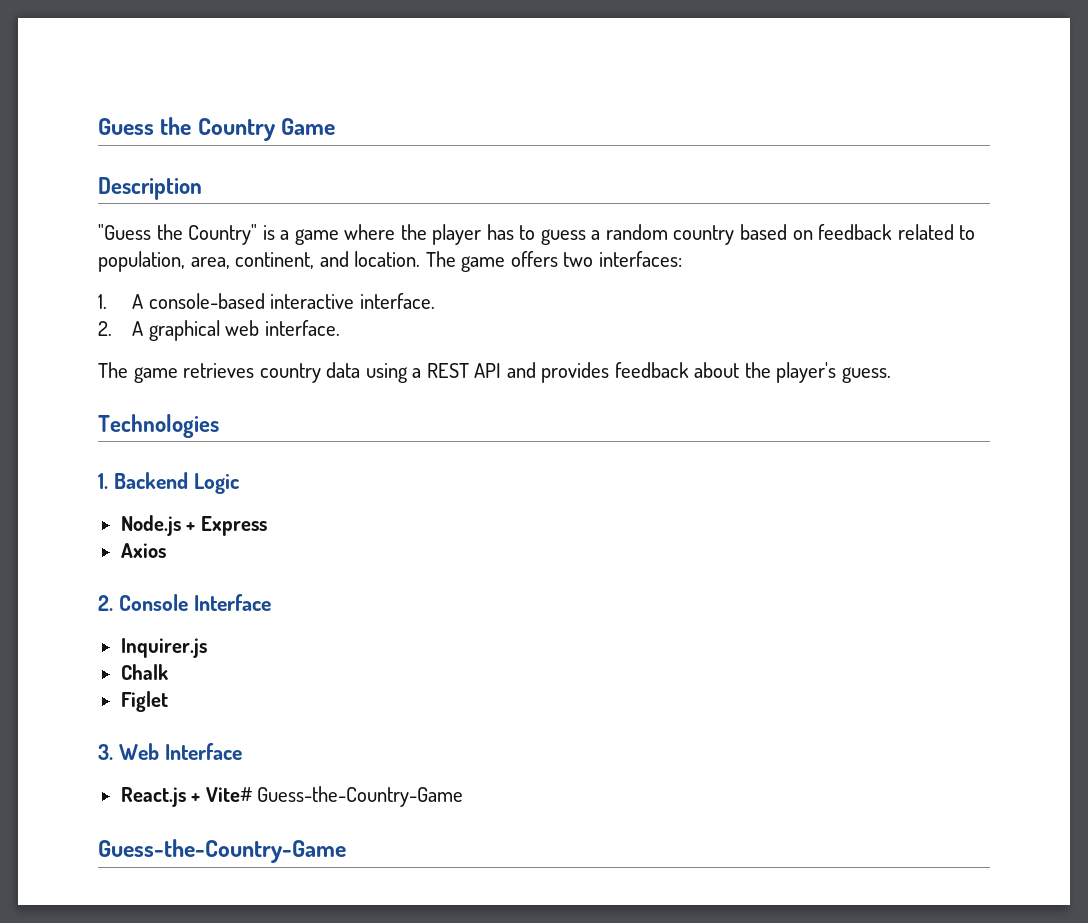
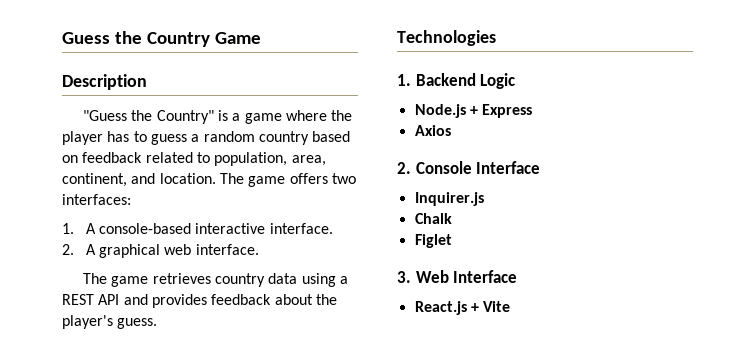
- React.js + Vite# Guess-the-Country-Game
- Guess-the-Country-Game
+ React.js + Vite

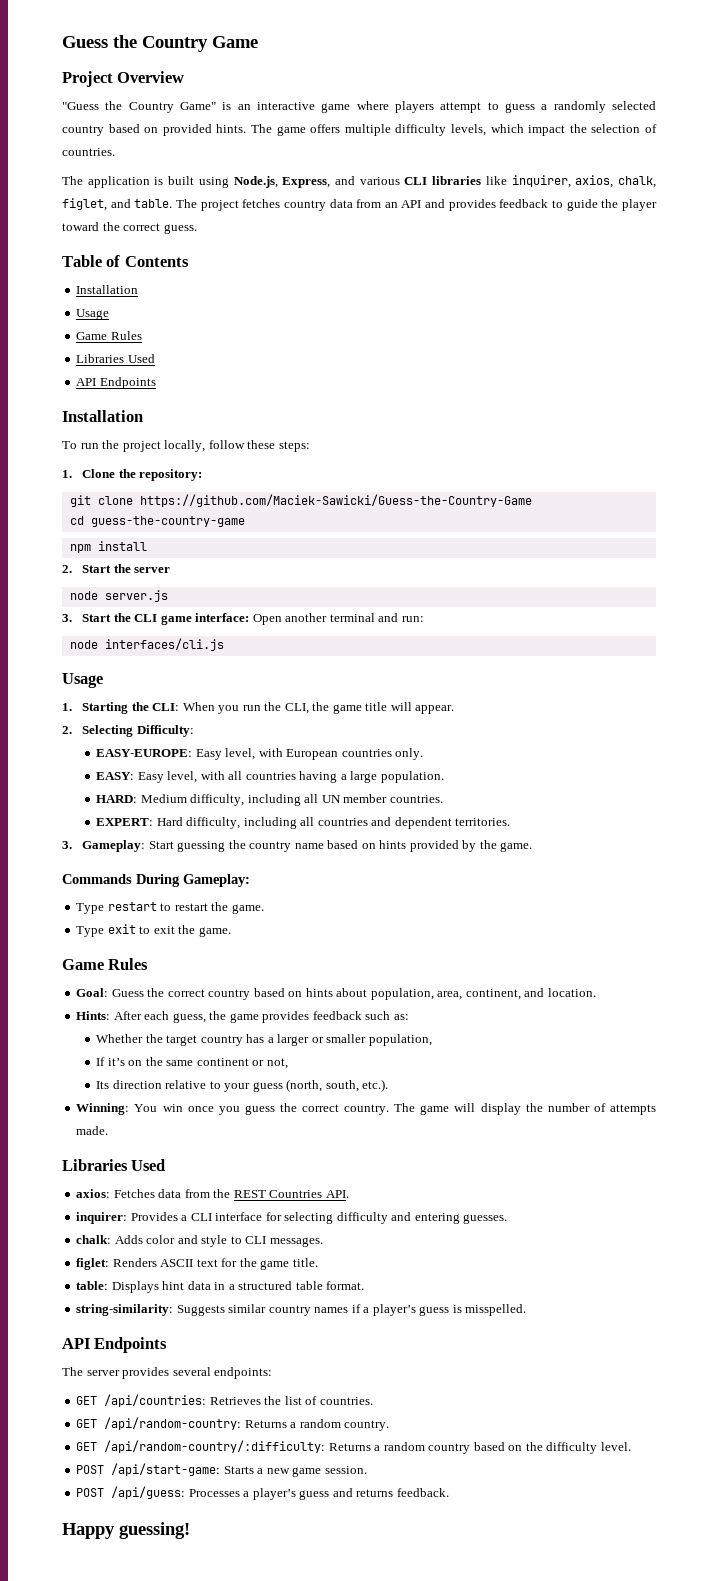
- Description
+ Project Overview
- "Guess the Country" is a game where the player has to guess a random country based on feedback related to population, area, continent, and location. The game offers two interfaces:
- 1. A console-based interactive interface.
- 2. A graphical web interface.
- The game retrieves country data using a REST API and provides feedback about the player's guess.
- Technologies
- 1. Backend Logic
- Node.js + Express
- Axios
- 2. Console Interface
- Inquirer.js
- Chalk
- Figlet
- 3. Web Interface
- React.js + Vite
+ "Guess the Country Game" is an interactive game where players attempt to guess a randomly selected country based on provided hints. The game offers multiple difficulty levels, which impact the selection of countries.
+ The application is built using Node.js, Express, and various CLI libraries like inquirer, axios, chalk, figlet, and table. The project fetches country data from an API and provides feedback to guide the player toward the correct guess.
+ Table of Contents
+ Installation
+ Usage
+ Game Rules
+ Libraries Used
+ API Endpoints
+ Installation
+ To run the project locally, follow these steps:
+ 1. Clone the repository:
+ git clone https://github.com/Maciek-Sawicki/Guess-the-Country-Game
+ cd guess-the-country-game
+ npm install
+ 2. Start the server
+ node server.js
+ 3. Start the CLI game interface: Open another terminal and run:
+ node interfaces/cli.js
+ Usage
+ 1. Starting the CLI: When you run the CLI, the game title will appear.
+ 2. Selecting Difficulty:
+ EASY-EUROPE: Easy level, with European countries only.
+ EASY: Easy level, with all countries having a large population.
+ HARD: Medium difficulty, including all UN member countries.
+ EXPERT: Hard difficulty, including all countries and dependent territories.
+ 3. Gameplay: Start guessing the country name based on hints provided by the game.
+ Commands During Gameplay:
+ Type restart to restart the game.
+ Type exit to exit the game.
+ Game Rules
+ Goal: Guess the correct country based on hints about population, area, continent, and location.
+ Hints: After each guess, the game provides feedback such as:
+ Whether the target country has a larger or smaller population,
+ If it’s on the same continent or not,
+ Its direction relative to your guess (north, south, etc.).
+ Winning: You win once you guess the correct country. The game will display the number of attempts made.
+ Libraries Used
+ axios: Fetches data from the REST Countries API.
+ inquirer: Provides a CLI interface for selecting difficulty and entering guesses.
+ chalk: Adds color and style to CLI messages.
+ figlet: Renders ASCII text for the game title.
+ table: Displays hint data in a structured table format.
+ string-similarity: Suggests similar country names if a player’s guess is misspelled.
+ API Endpoints
+ The server provides several endpoints:
+ GET /api/countries: Retrieves the list of countries.
+ GET /api/random-country: Returns a random country.
+ GET /api/random-country/:difficulty: Returns a random country based on the difficulty level.
+ POST /api/start-game: Starts a new game session.
+ POST /api/guess: Processes a player’s guess and returns feedback.
+ Happy guessing!

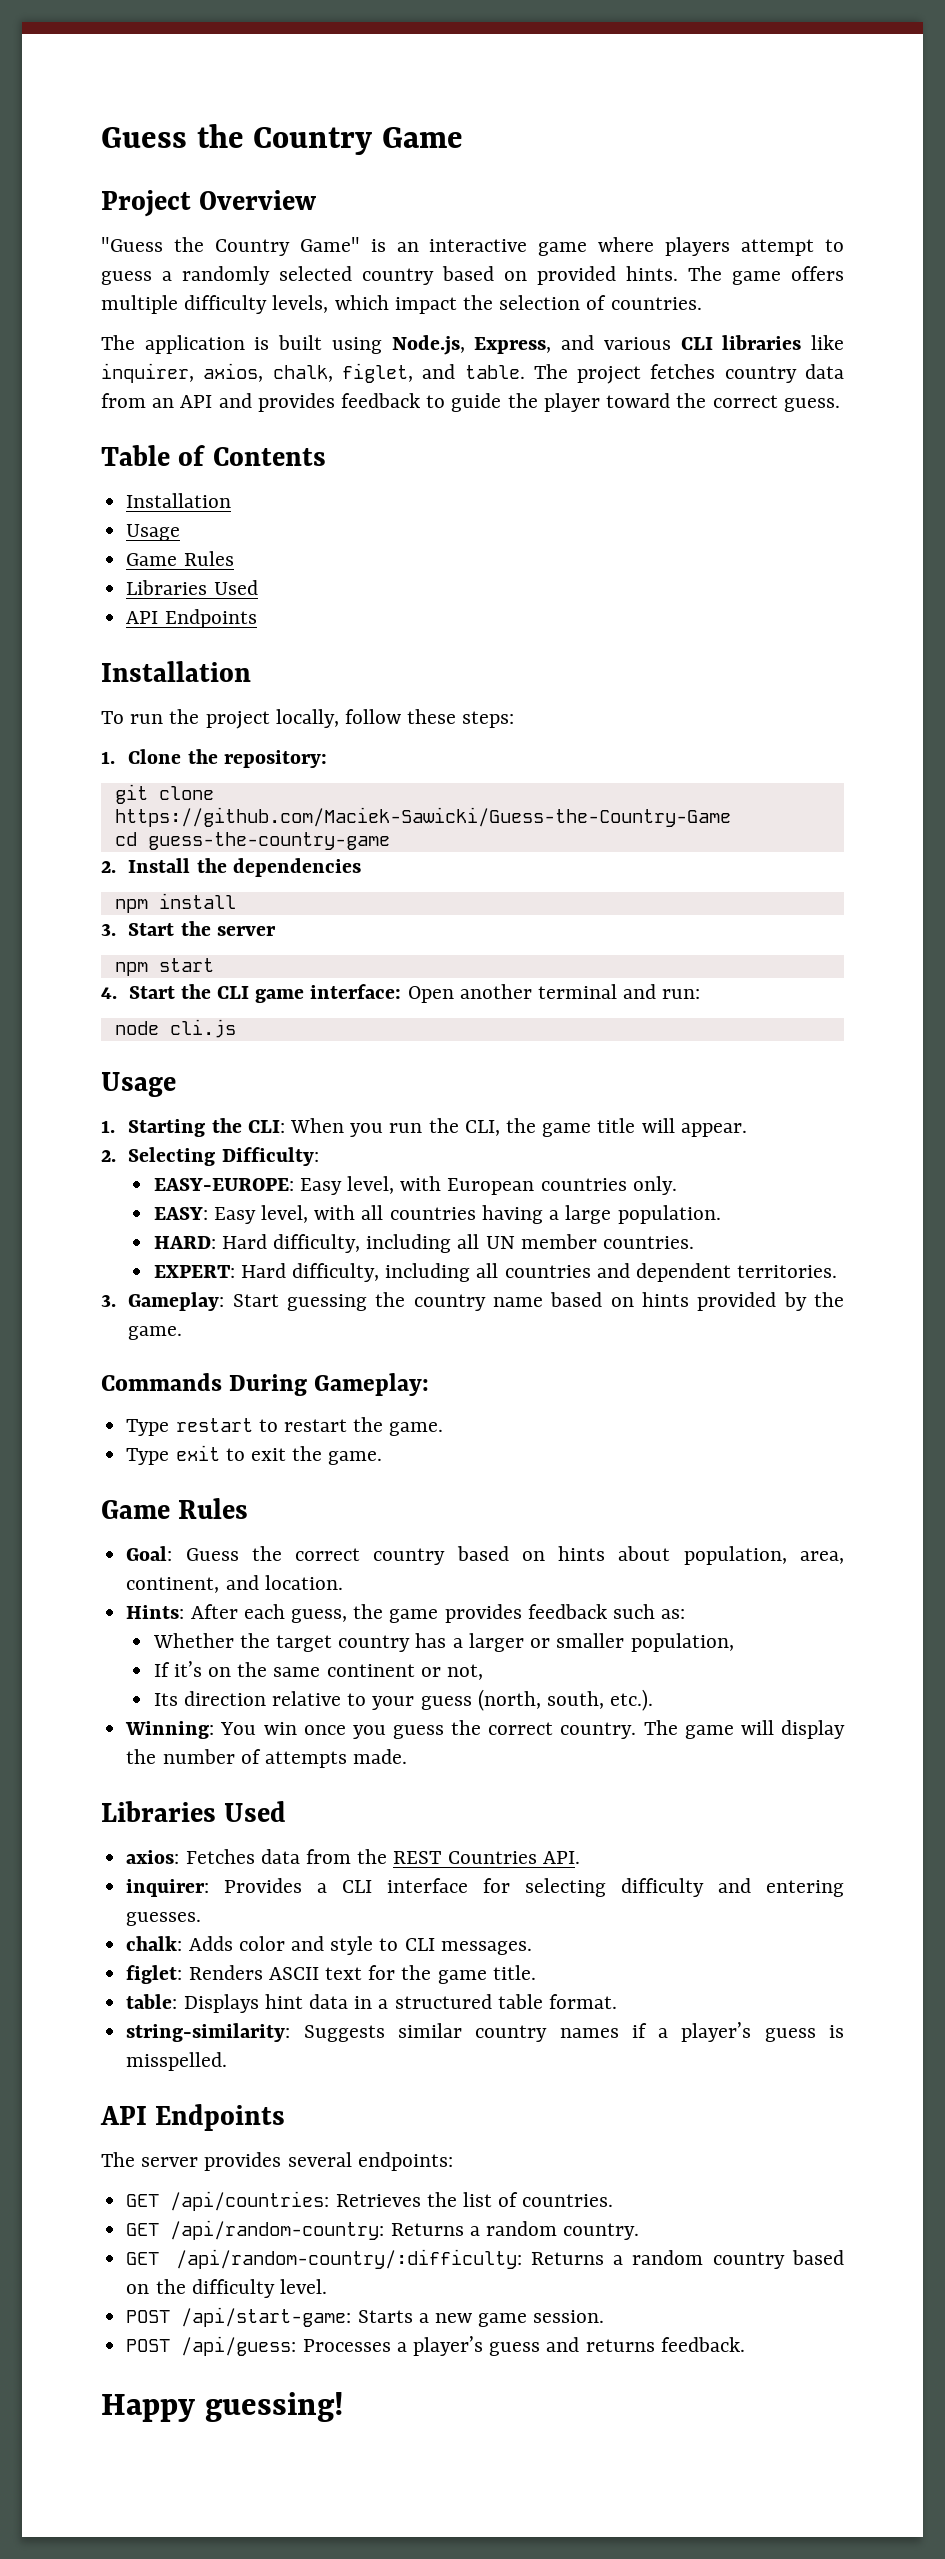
+ 2. Install the dependencies
- 2. Start the server
+ 3. Start the server
- node server.js
- 3. Start the CLI game interface: Open another terminal and run:
+ npm start
+ 4. Start the CLI game interface: Open another terminal and run:
- node interfaces/cli.js
+ node cli.js
- HARD: Medium difficulty, including all UN member countries.
+ HARD: Hard difficulty, including all UN member countries.

